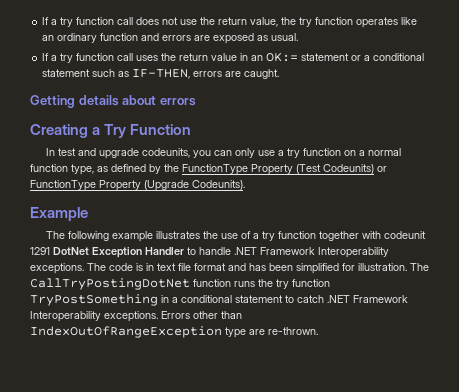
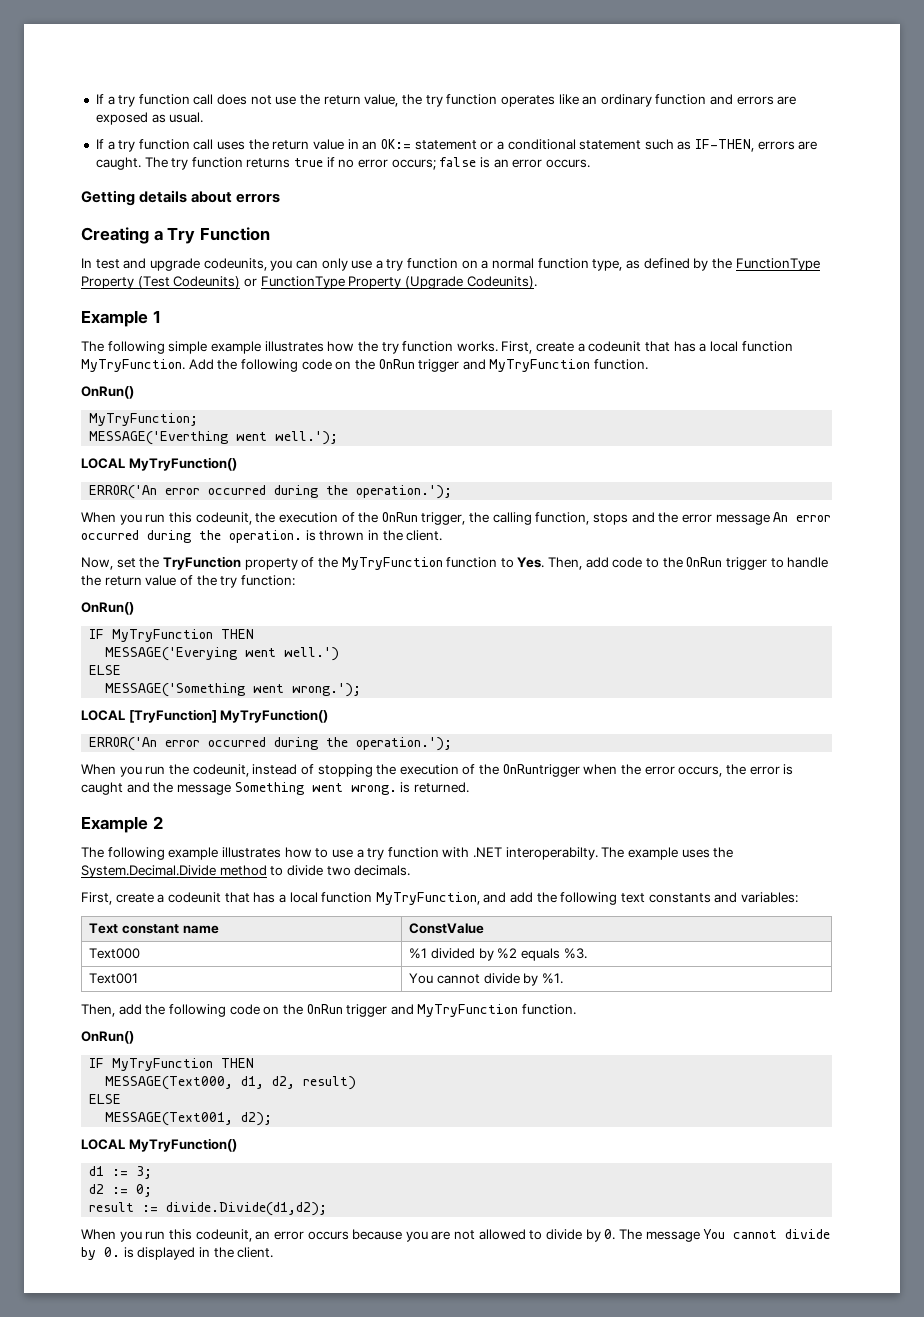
+ The try function returns true if no error occurs; false is an error occurs.
- Example
- The following example illustrates the use of a try function together with codeunit 1291 DotNet Exception Handler to handle .NET Framework Interoperability exceptions. The code is in text file format and has been simplified for illustration. The CallTryPostingDotNet function runs the try function TryPostSomething in a conditional statement to catch .NET Framework Interoperability exceptions. Errors other than IndexOutOfRangeException type are re-thrown.
+ Example 1
+ The following simple example illustrates how the try function works. First, create a codeunit that has a local function MyTryFunction. Add the following code on the OnRun trigger and MyTryFunction function.
+ OnRun()
+ MyTryFunction;
+ MESSAGE('Everthing went well.');
+ LOCAL MyTryFunction()
+ ERROR('An error occurred during the operation.');
+ When you run this codeunit, the execution of the OnRun trigger, the calling function, stops and the error message An error occurred during the operation. is thrown in the client.
+ Now, set the TryFunction property of the MyTryFunction function to Yes. Then, add code to the OnRun trigger to handle the return value of the try function:
+ OnRun()
+ IF MyTryFunction THEN
+ MESSAGE('Everying went well.')
+ ELSE
+ MESSAGE('Something went wrong.');
+ LOCAL [TryFunction] MyTryFunction()
+ ERROR('An error occurred during the operation.');
+ When you run the codeunit, instead of stopping the execution of the OnRuntrigger when the error occurs, the error is caught and the message Something went wrong. is returned.
+ Example 2
+ The following example illustrates how to use a try function with .NET interoperabilty. The example uses the System.Decimal.Divide method to divide two decimals.
+ First, create a codeunit that has a local function MyTryFunction, and add the following text constants and variables:
+ Text constant name | ConstValue
+ Text000 | %1 divided by %2 equals %3.
+ Text001 | You cannot divide by %1.
+ Then, add the following code on the OnRun trigger and MyTryFunction function.
+ OnRun()
+ IF MyTryFunction THEN
+ MESSAGE(Text000, d1, d2, result)
+ ELSE
+ MESSAGE(Text001, d2);
+ LOCAL MyTryFunction()
+ d1 := 3;
+ d2 := 0;
+ result := divide.Divide(d1,d2);
+ When you run this codeunit, an error occurs because you are not allowed to divide by 0. The message You cannot divide by 0. is displayed in the client.

